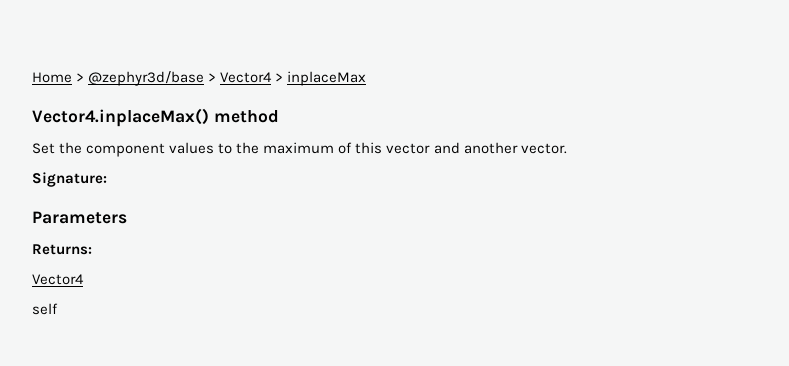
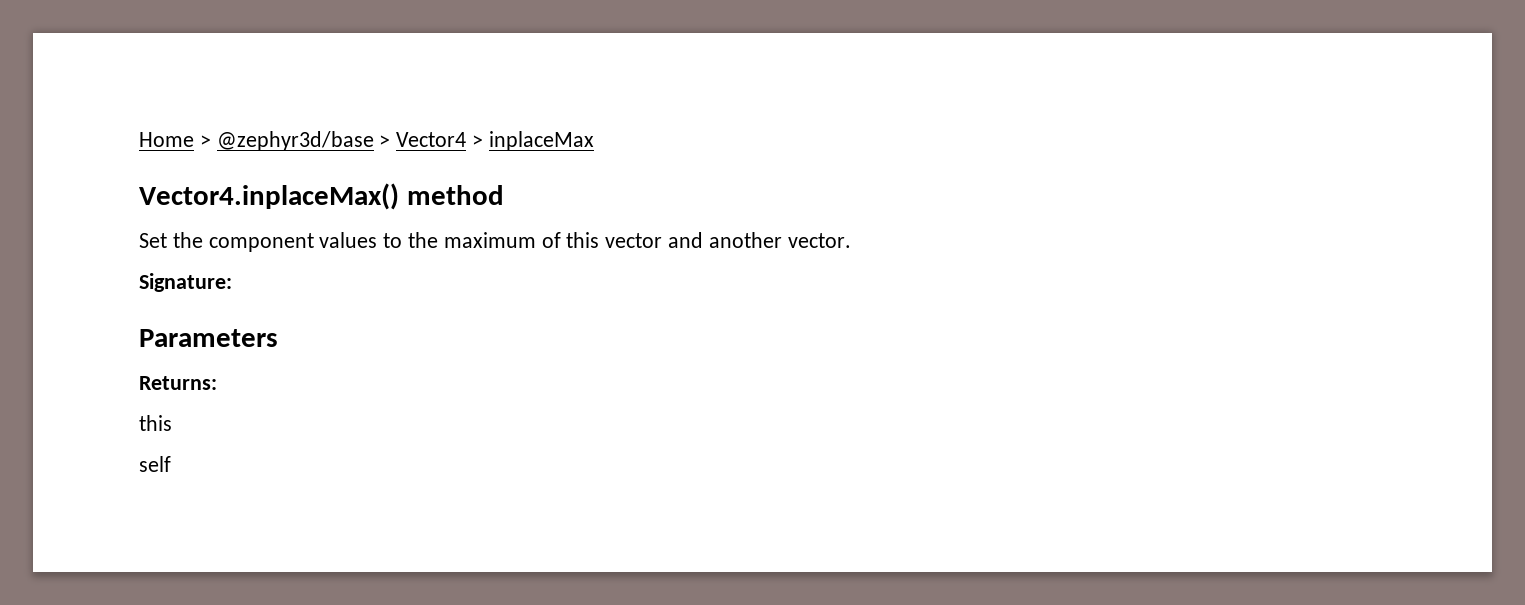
  Returns:
- Vector4
+ this

